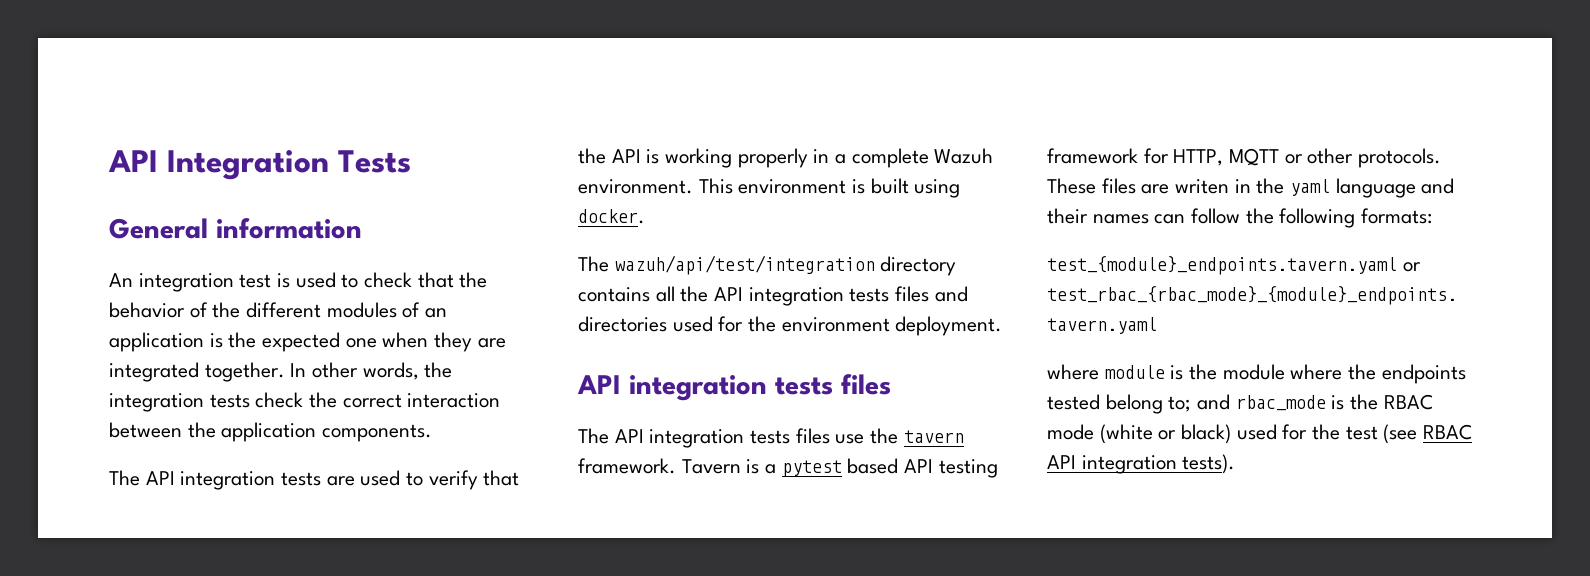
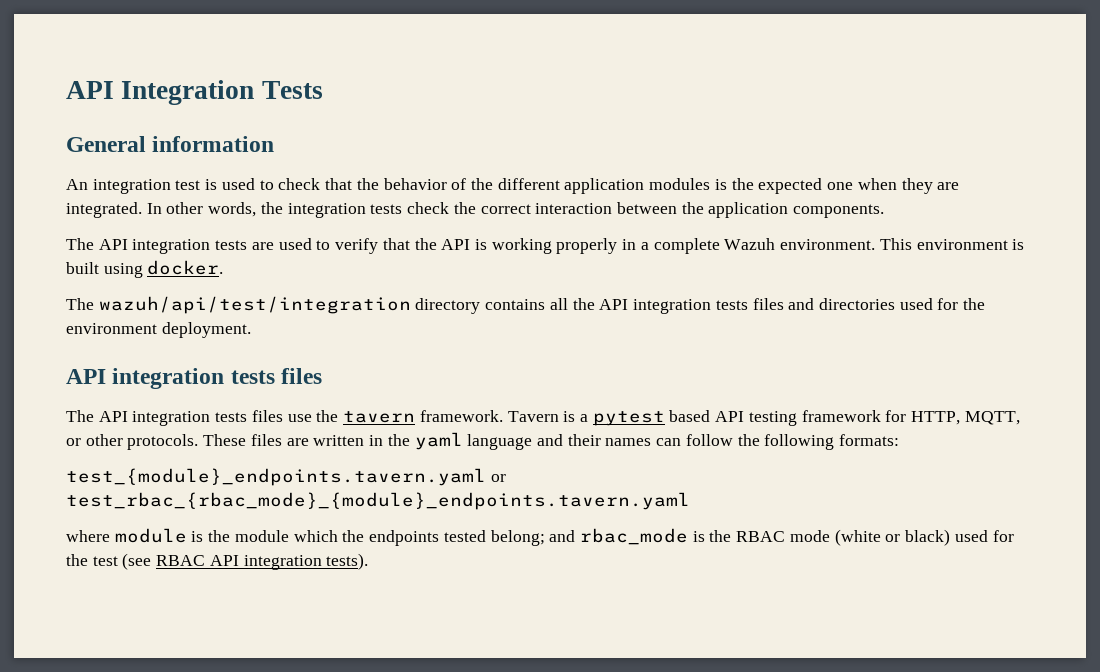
- An integration test is used to check that the behavior of the different modules of an application is the expected one when they are integrated together.
+ An integration test is used to check that the behavior of the different application modules is the expected one when they are integrated.
- Tavern is a pytest based API testing framework for HTTP, MQTT or other protocols.
+ Tavern is a pytest based API testing framework for HTTP, MQTT, or other protocols.
- These files are writen in the yaml language and their names can follow the following formats:
+ These files are written in the yaml language and their names can follow the following formats:
- where module is the module where the endpoints tested belong to; and rbac_mode is the RBAC mode (white or black) used for the test (see RBAC API integration tests).
+ where module is the module which the endpoints tested belong; and rbac_mode is the RBAC mode (white or black) used for the test (see RBAC API integration tests).

